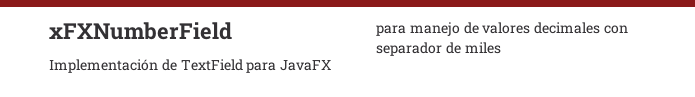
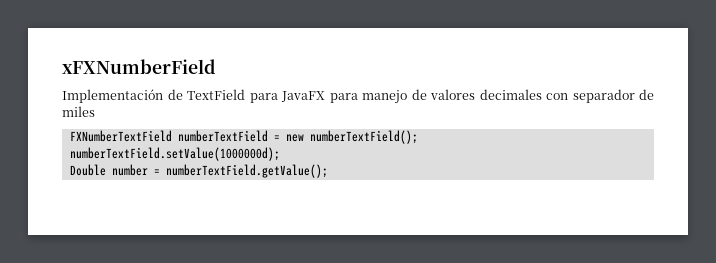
+ FXNumberTextField numberTextField = new numberTextField();
+ numberTextField.setValue(1000000d);
+ Double number = numberTextField.getValue();

